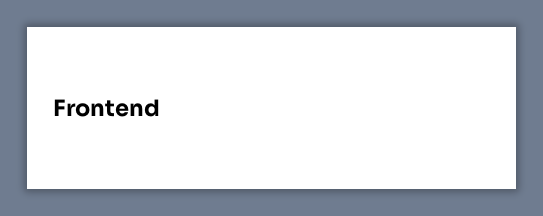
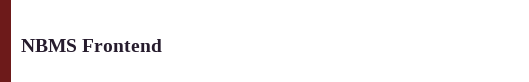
- Frontend
+ NBMS Frontend

